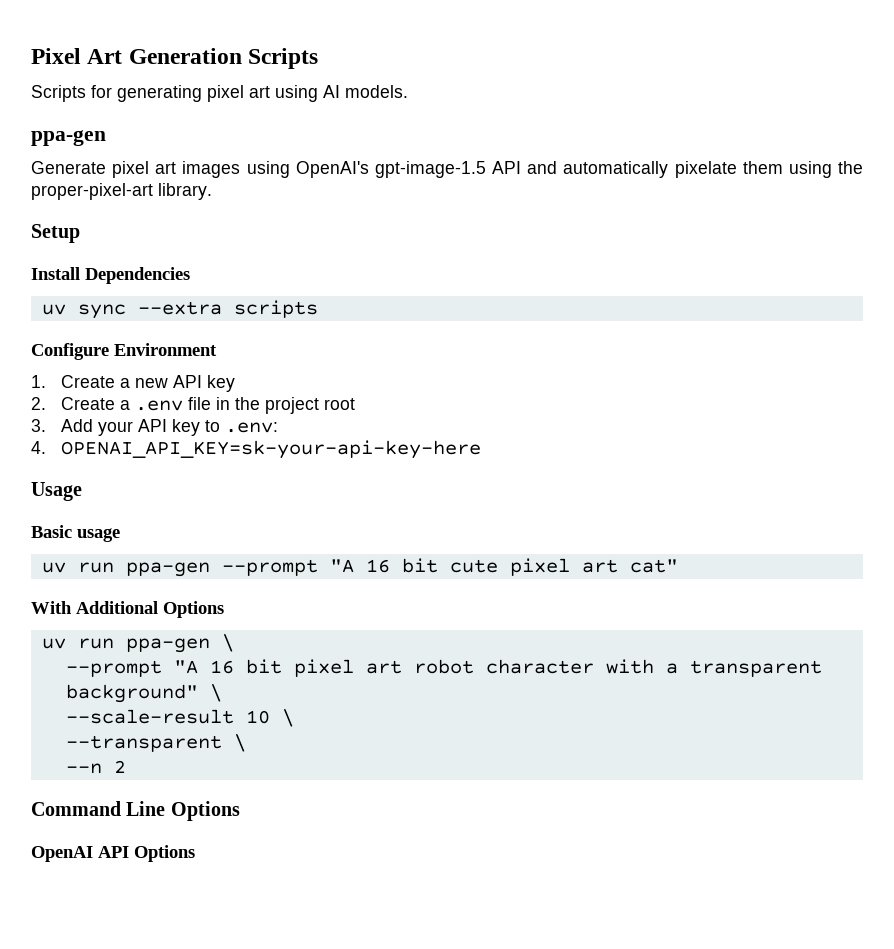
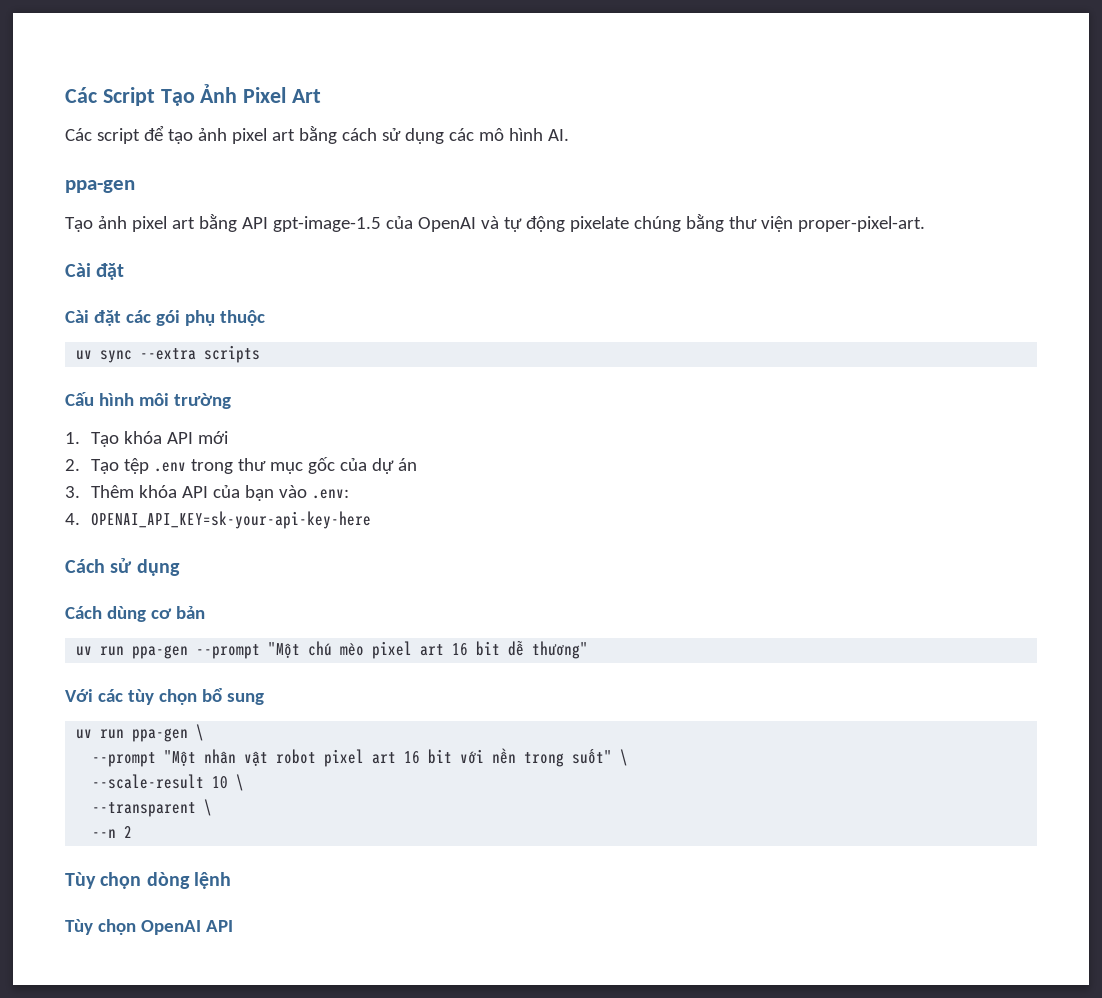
- Pixel Art Generation Scripts
- Scripts for generating pixel art using AI models.
+ Các Script Tạo Ảnh Pixel Art
+ Các script để tạo ảnh pixel art bằng cách sử dụng các mô hình AI.
  ppa-gen
- Generate pixel art images using OpenAI's gpt-image-1.5 API and automatically pixelate them using the proper-pixel-art library.
- Setup
- Install Dependencies
+ Tạo ảnh pixel art bằng API gpt-image-1.5 của OpenAI và tự động pixelate chúng bằng thư viện proper-pixel-art.
+ Cài đặt
+ Cài đặt các gói phụ thuộc
  uv sync --extra scripts
- Configure Environment
- 1. Create a new API key
- 2. Create a .env file in the project root
- 3. Add your API key to .env:
+ Cấu hình môi trường
+ 1. Tạo khóa API mới
+ 2. Tạo tệp .env trong thư mục gốc của dự án
+ 3. Thêm khóa API của bạn vào .env:
  4. OPENAI_API_KEY=sk-your-api-key-here
- Usage
- Basic usage
- uv run ppa-gen --prompt "A 16 bit cute pixel art cat"
- With Additional Options
+ Cách sử dụng
+ Cách dùng cơ bản
+ uv run ppa-gen --prompt "Một chú mèo pixel art 16 bit dễ thương"
+ Với các tùy chọn bổ sung
- --prompt "A 16 bit pixel art robot character with a transparent background" \
+ --prompt "Một nhân vật robot pixel art 16 bit với nền trong suốt" \
- Command Line Options
- OpenAI API Options
+ Tùy chọn dòng lệnh
+ Tùy chọn OpenAI API

